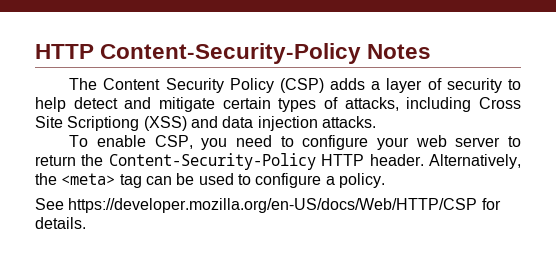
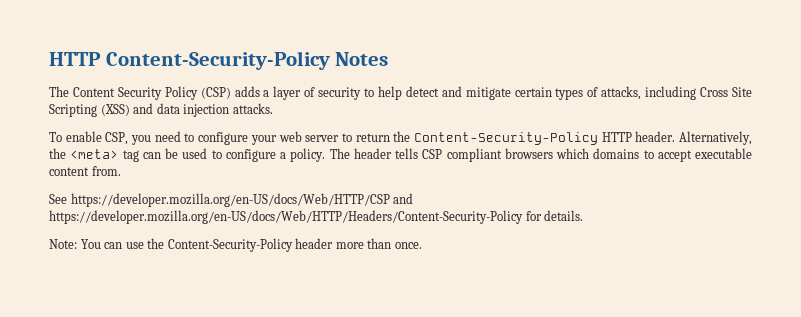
- The Content Security Policy (CSP) adds a layer of security to help detect and mitigate certain types of attacks, including Cross Site Scriptiong (XSS) and data injection attacks.
+ The Content Security Policy (CSP) adds a layer of security to help detect and mitigate certain types of attacks, including Cross Site Scripting (XSS) and data injection attacks.
+ The header tells CSP compliant browsers which domains to accept executable content from.
- See https://developer.mozilla.org/en-US/docs/Web/HTTP/CSP for details.
+ See https://developer.mozilla.org/en-US/docs/Web/HTTP/CSP and https://developer.mozilla.org/en-US/docs/Web/HTTP/Headers/Content-Security-Policy for details.
+ Note: You can use the Content-Security-Policy header more than once.

